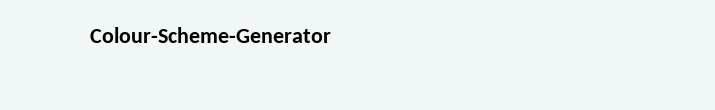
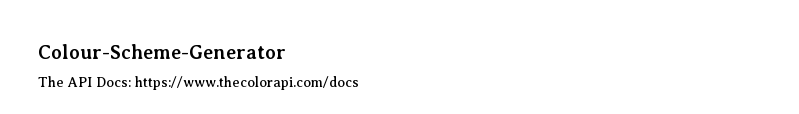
+ The API Docs: https://www.thecolorapi.com/docs

